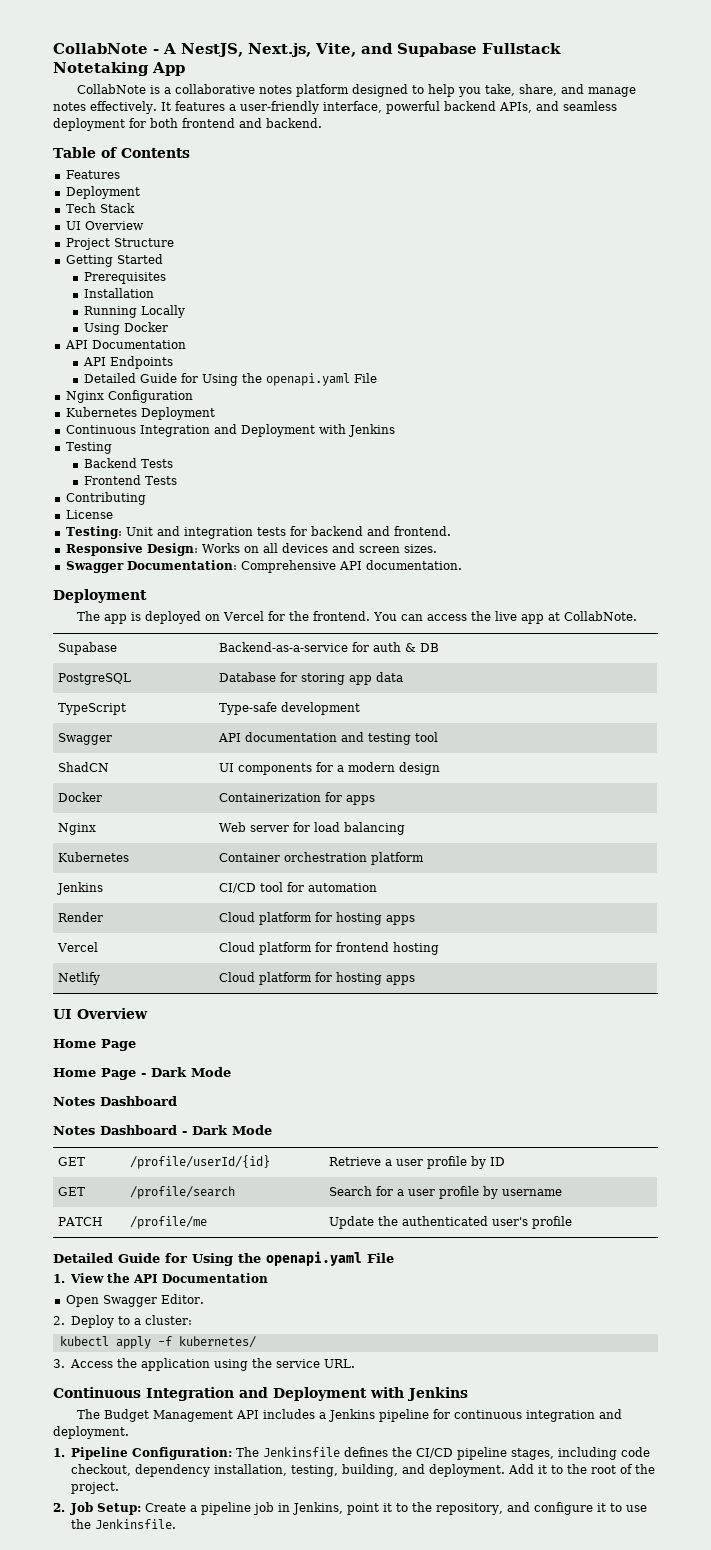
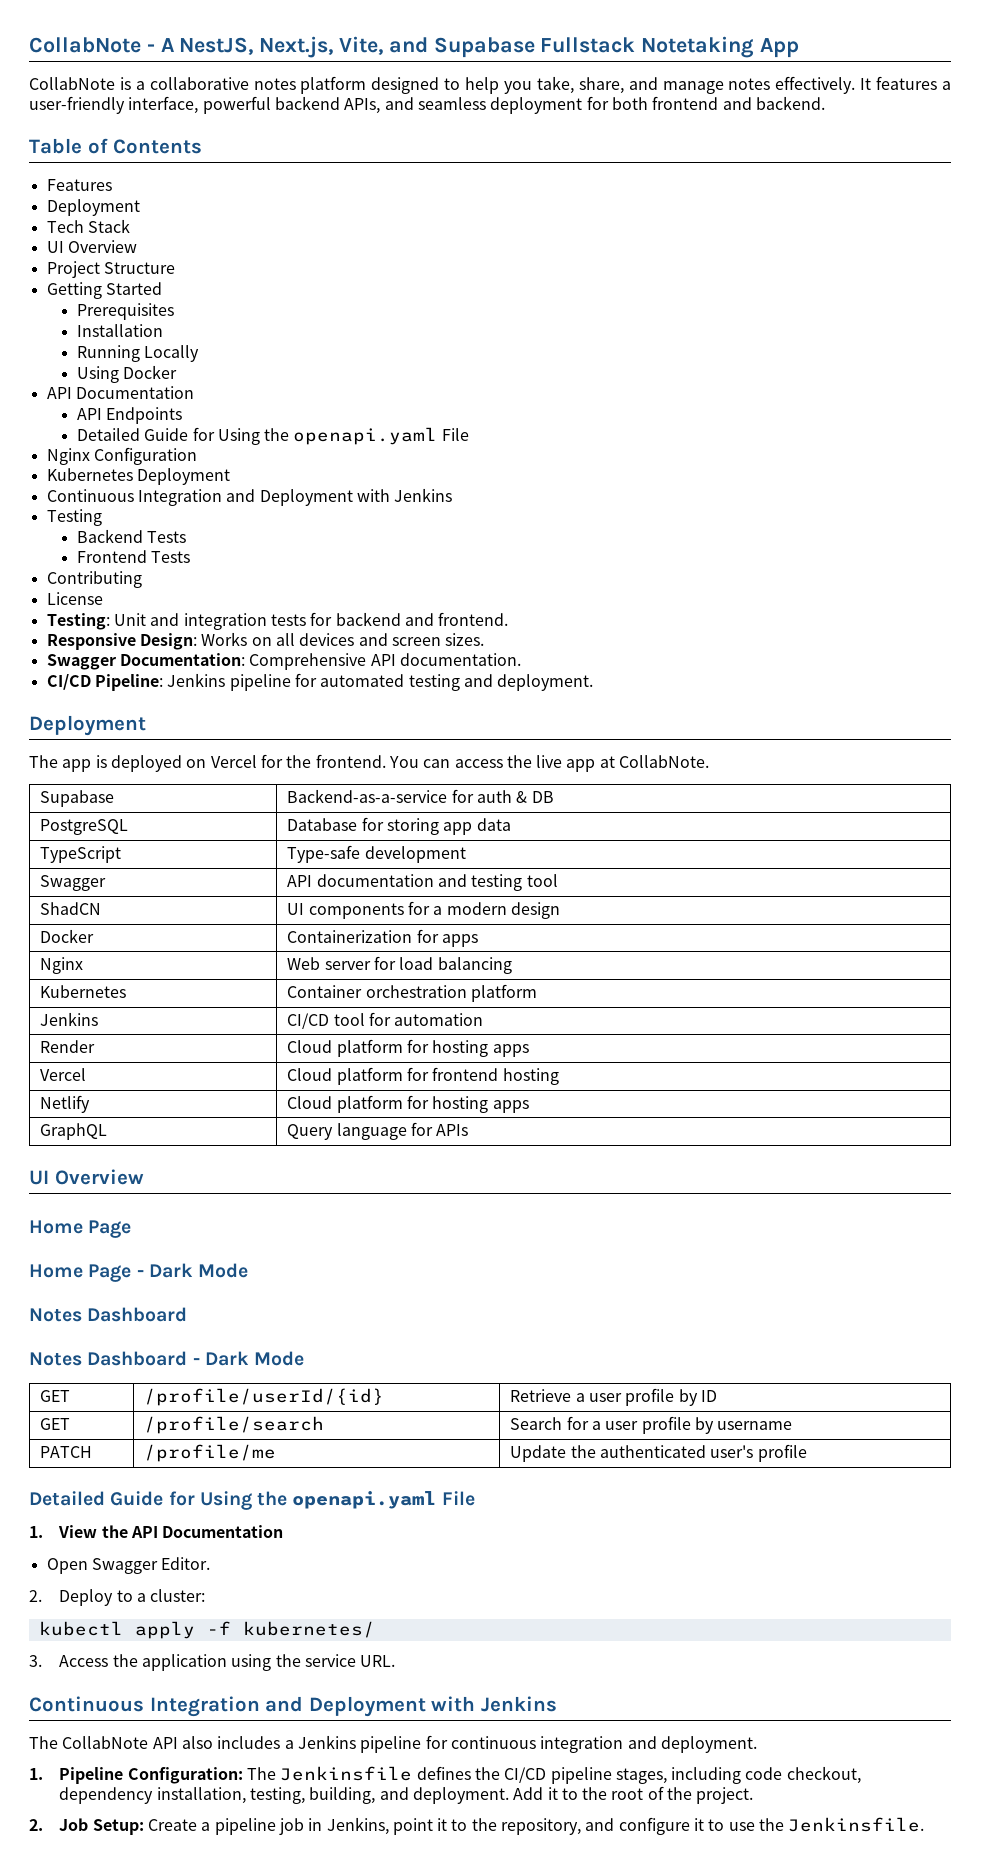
+ CI/CD Pipeline: Jenkins pipeline for automated testing and deployment.
+ GraphQL | Query language for APIs
- The Budget Management API includes a Jenkins pipeline for continuous integration and deployment.
+ The CollabNote API also includes a Jenkins pipeline for continuous integration and deployment.

